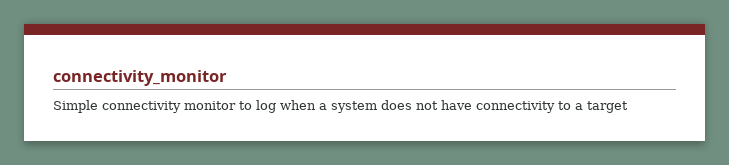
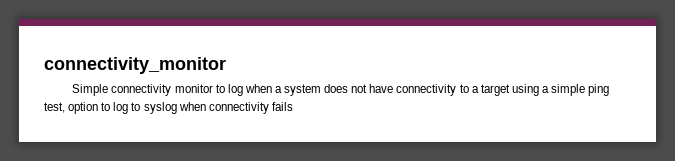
- Simple connectivity monitor to log when a system does not have connectivity to a target
+ Simple connectivity monitor to log when a system does not have connectivity to a target using a simple ping test, option to log to syslog when connectivity fails

